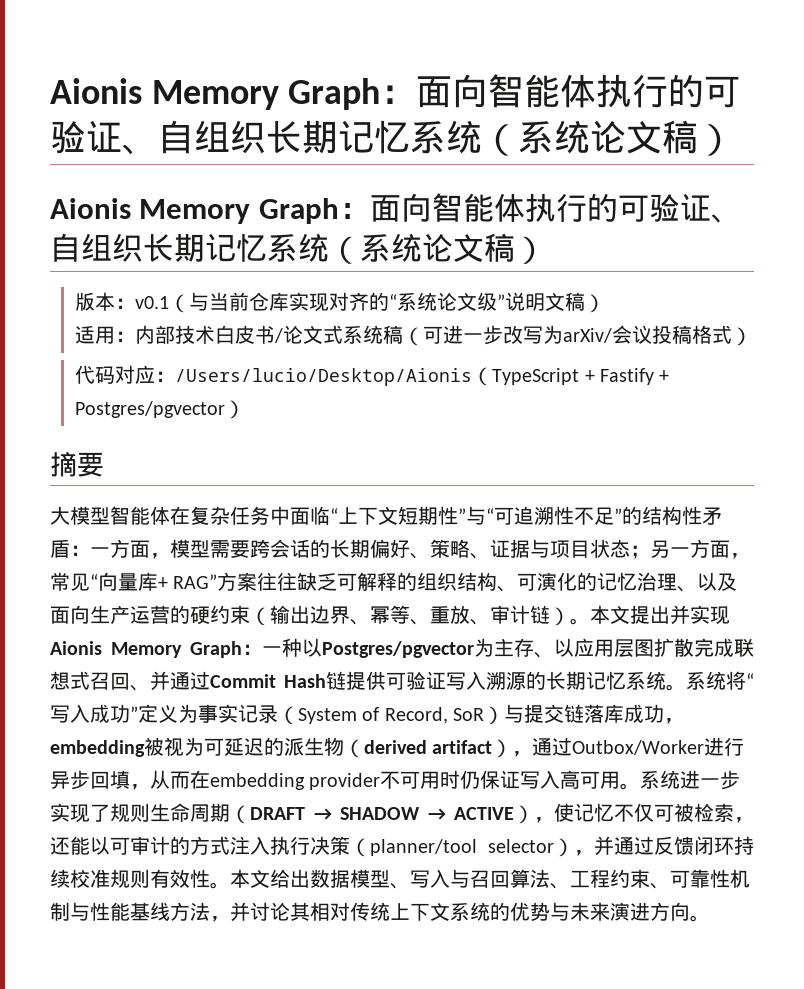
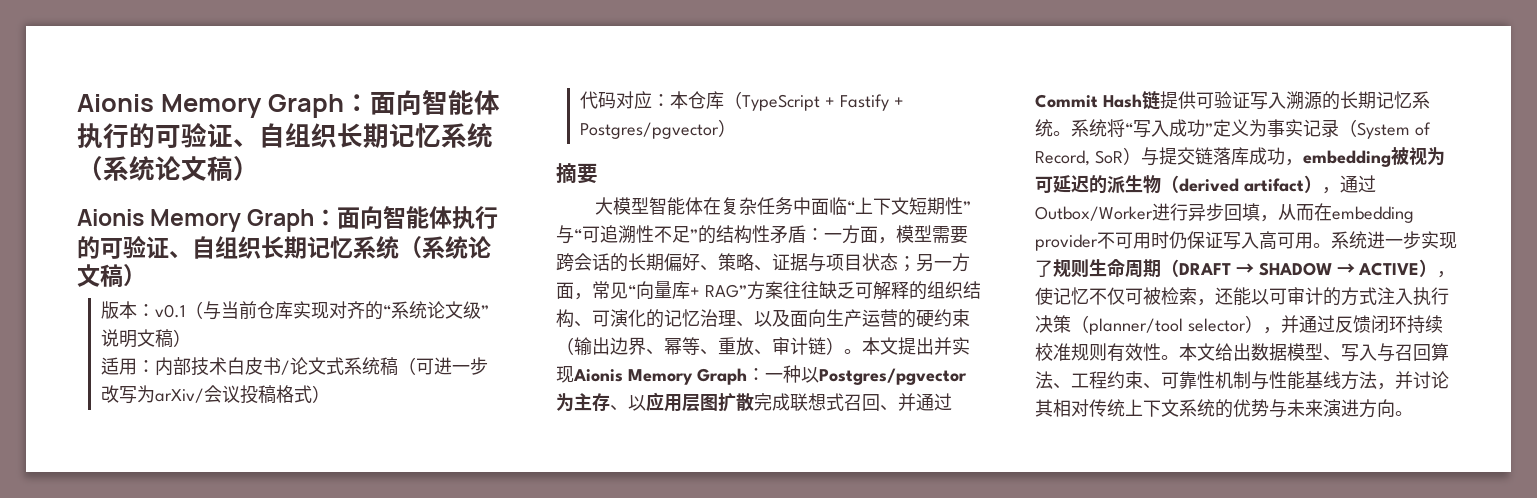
- 代码对应：/Users/lucio/Desktop/Aionis（TypeScript + Fastify + Postgres/pgvector）
+ 代码对应：本仓库（TypeScript + Fastify + Postgres/pgvector）

